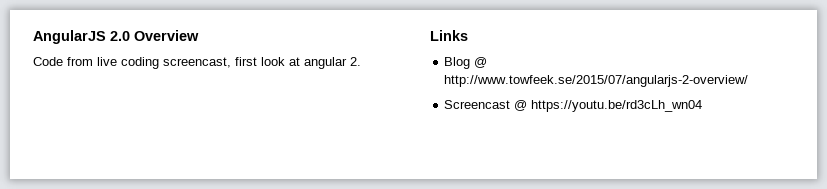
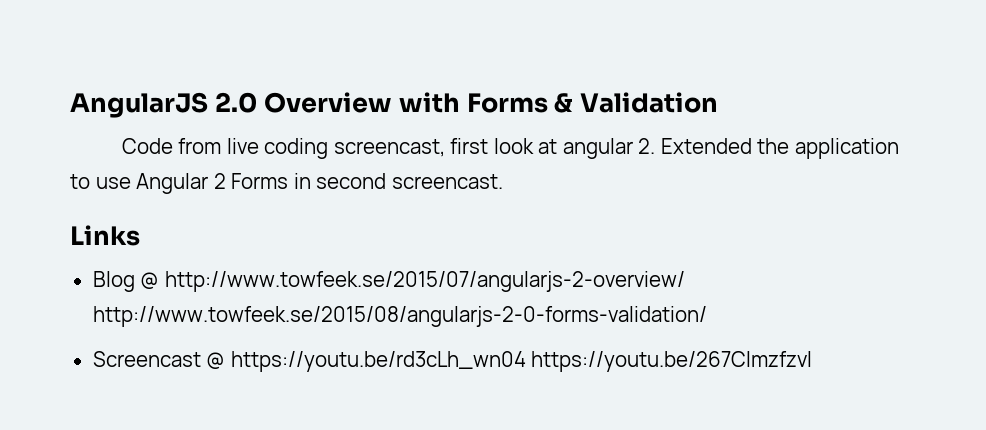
- AngularJS 2.0 Overview
+ AngularJS 2.0 Overview with Forms & Validation
- Code from live coding screencast, first look at angular 2.
+ Code from live coding screencast, first look at angular 2. Extended the application to use Angular 2 Forms in second screencast.
- Blog @ http://www.towfeek.se/2015/07/angularjs-2-overview/
+ Blog @ http://www.towfeek.se/2015/07/angularjs-2-overview/ http://www.towfeek.se/2015/08/angularjs-2-0-forms-validation/
- Screencast @ https://youtu.be/rd3cLh_wn04
+ Screencast @ https://youtu.be/rd3cLh_wn04 https://youtu.be/267ClmzfzvI

